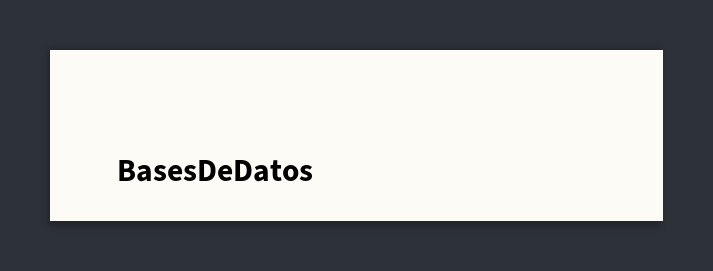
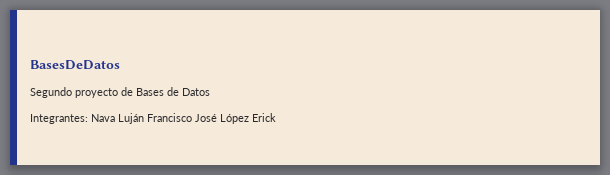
+ Segundo proyecto de Bases de Datos
+ Integrantes: Nava Luján Francisco José López Erick

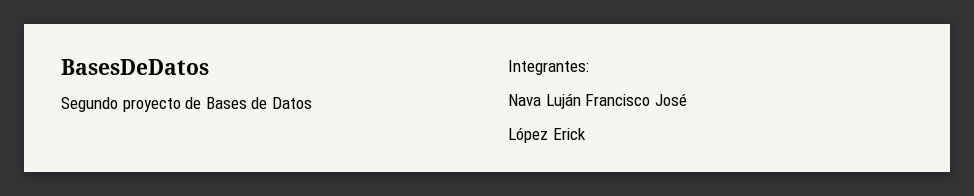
- Integrantes: Nava Luján Francisco José López Erick
+ Integrantes:
+ Nava Luján Francisco José
+ López Erick

